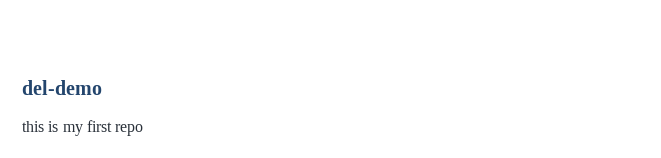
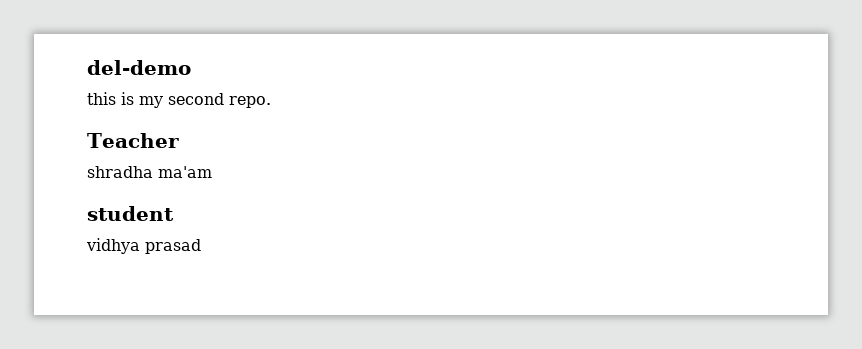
- this is my first repo
+ this is my second repo.
+ Teacher
+ shradha ma'am
+ student
+ vidhya prasad

